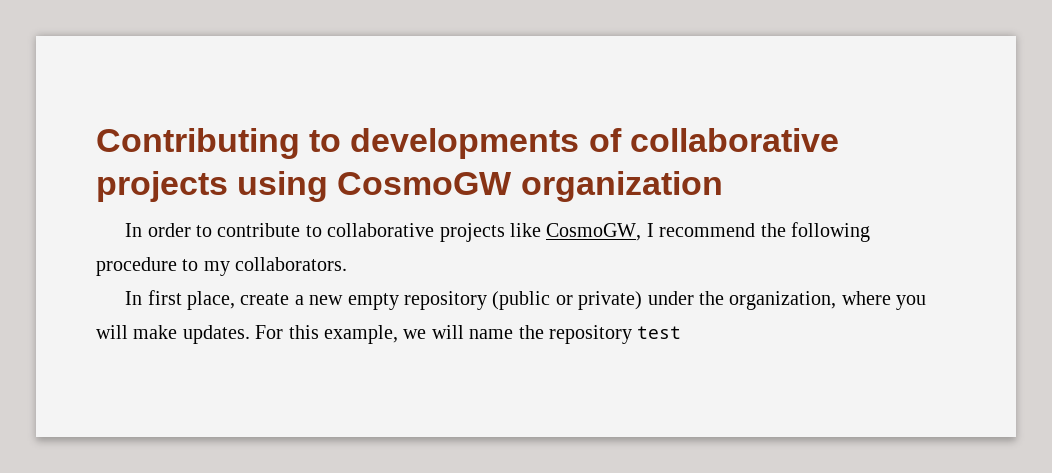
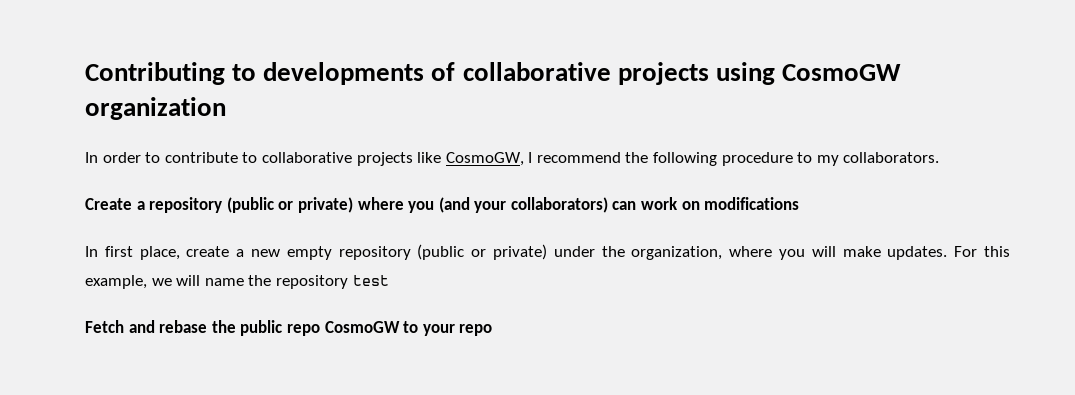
+ Create a repository (public or private) where you (and your collaborators) can work on modifications
+ Fetch and rebase the public repo CosmoGW to your repo

